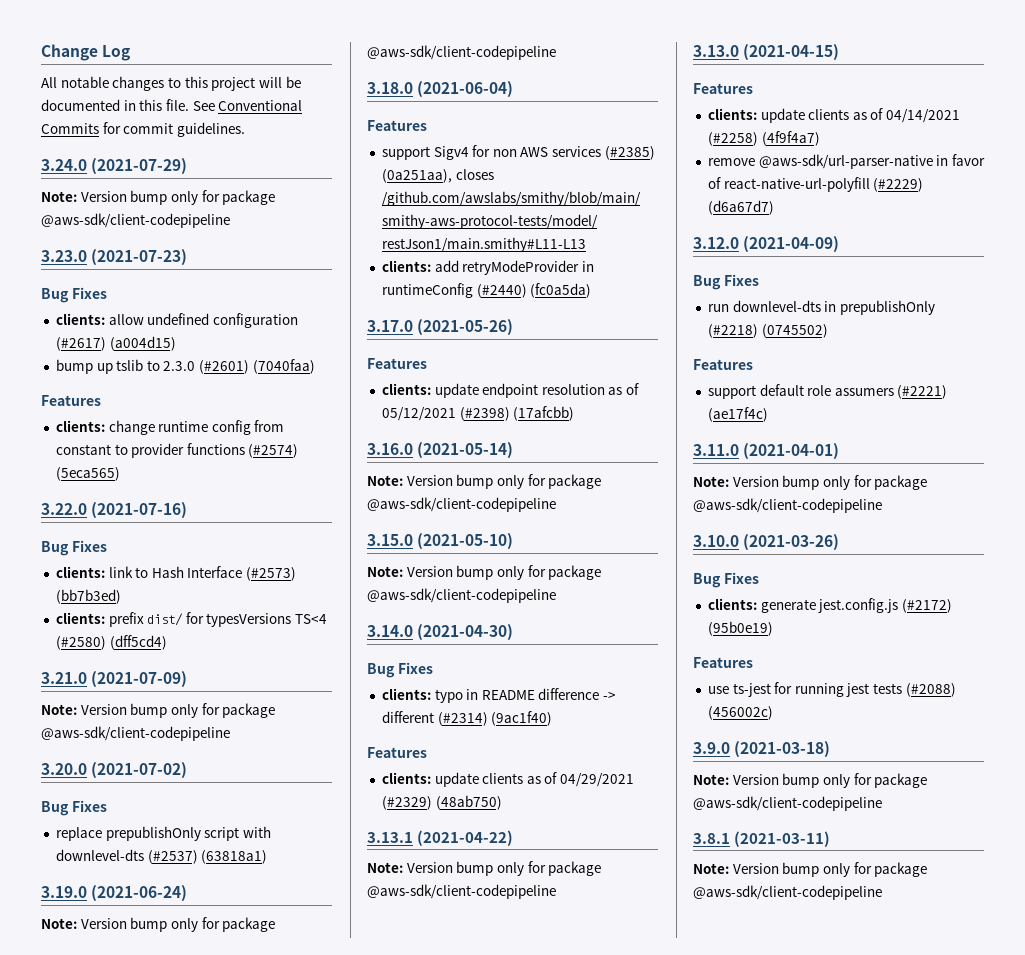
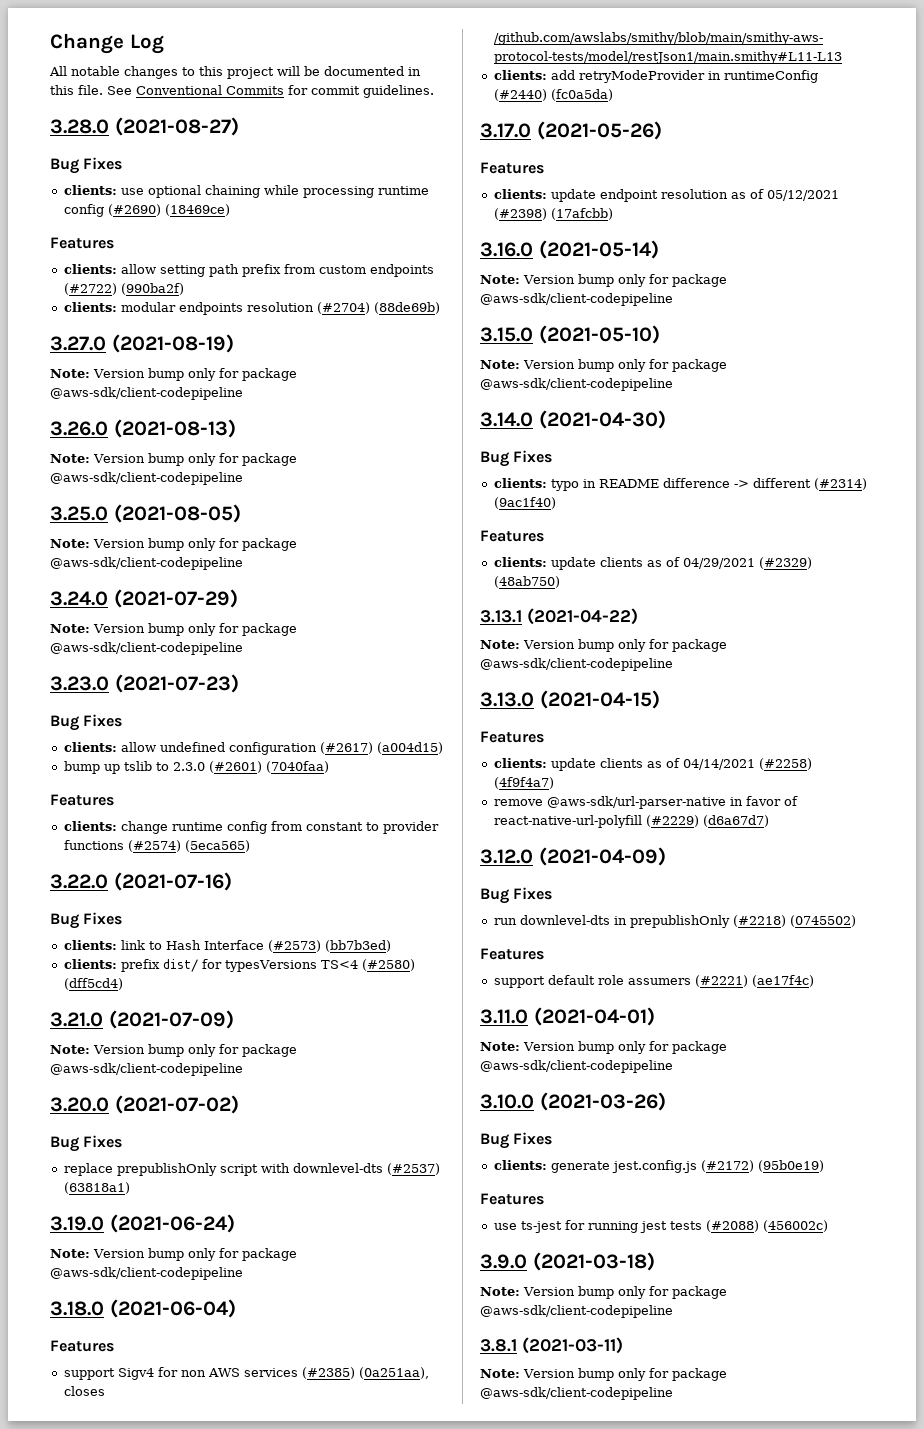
+ 3.28.0 (2021-08-27)
+ Bug Fixes
+ clients: use optional chaining while processing runtime config (#2690) (18469ce)
+ Features
+ clients: allow setting path prefix from custom endpoints (#2722) (990ba2f)
+ clients: modular endpoints resolution (#2704) (88de69b)
+ 3.27.0 (2021-08-19)
+ Note: Version bump only for package @aws-sdk/client-codepipeline
+ 3.26.0 (2021-08-13)
+ Note: Version bump only for package @aws-sdk/client-codepipeline
+ 3.25.0 (2021-08-05)
+ Note: Version bump only for package @aws-sdk/client-codepipeline

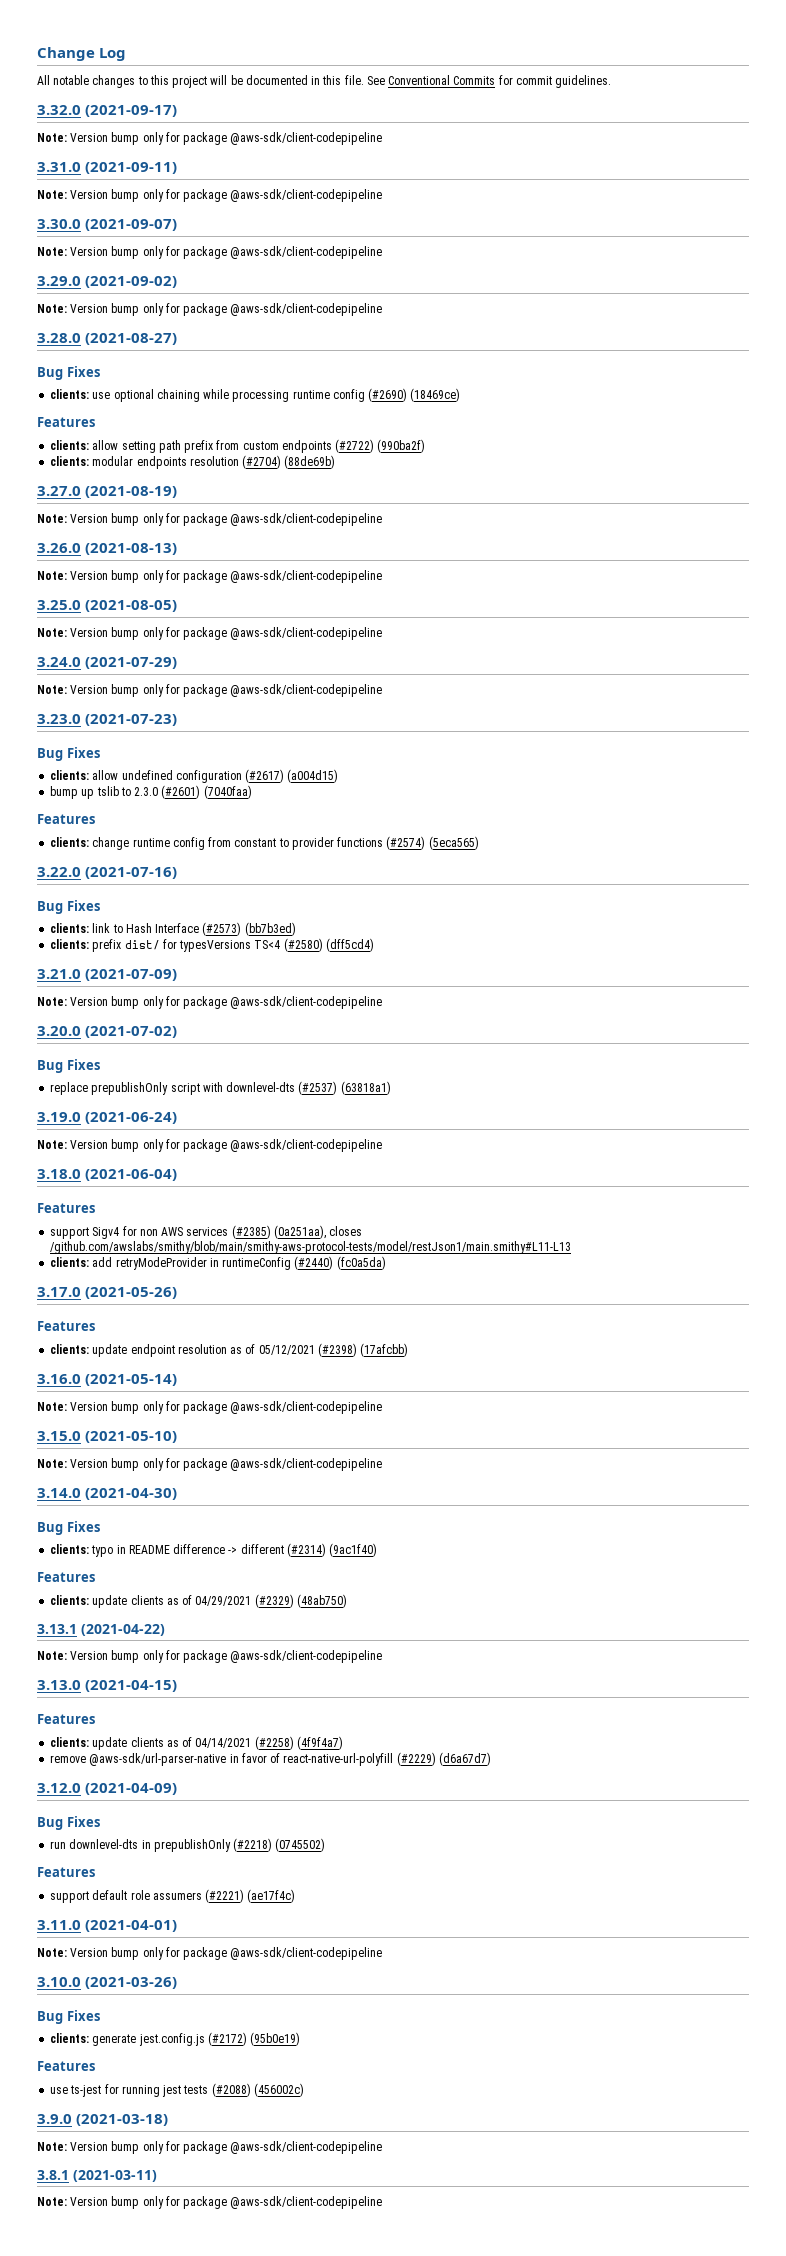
+ 3.32.0 (2021-09-17)
+ Note: Version bump only for package @aws-sdk/client-codepipeline
+ 3.31.0 (2021-09-11)
+ Note: Version bump only for package @aws-sdk/client-codepipeline
+ 3.30.0 (2021-09-07)
+ Note: Version bump only for package @aws-sdk/client-codepipeline
+ 3.29.0 (2021-09-02)
+ Note: Version bump only for package @aws-sdk/client-codepipeline

